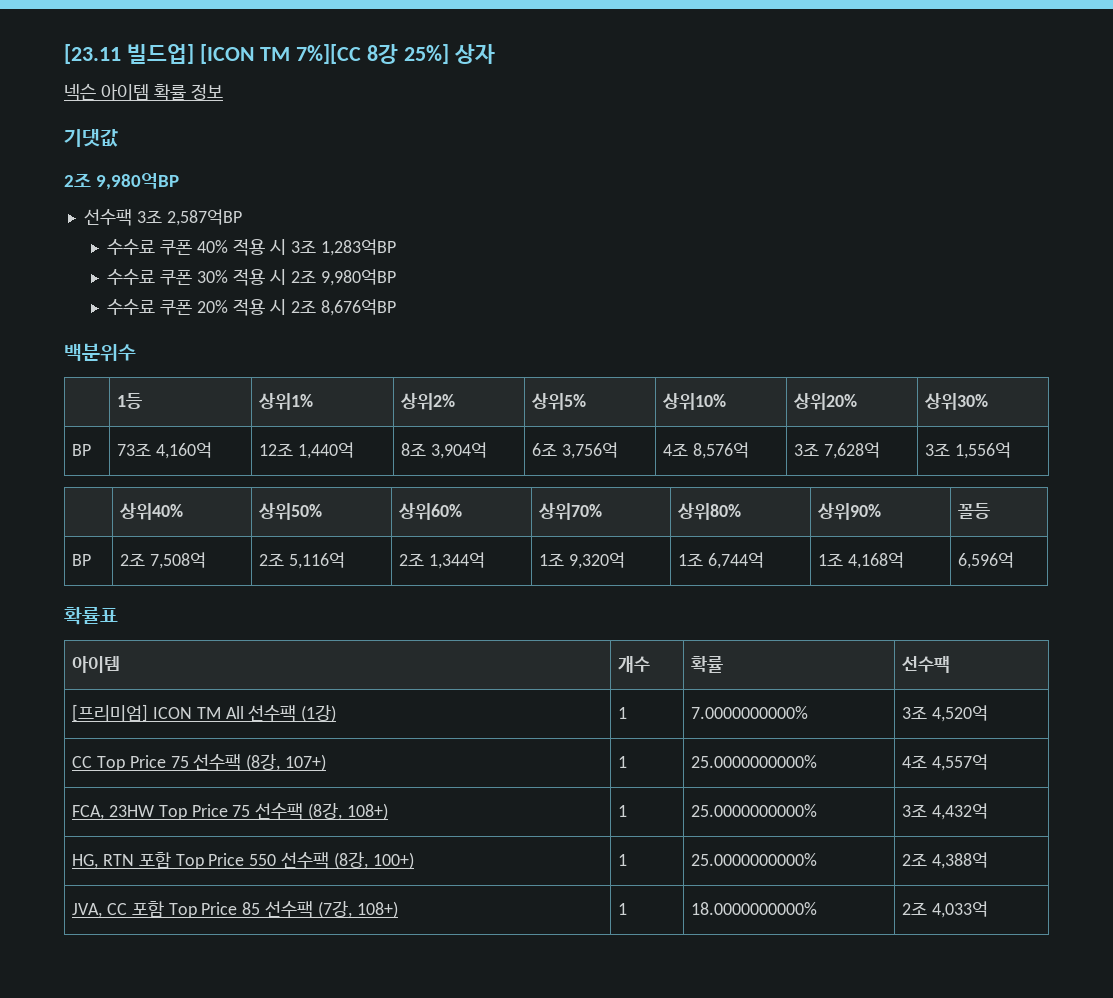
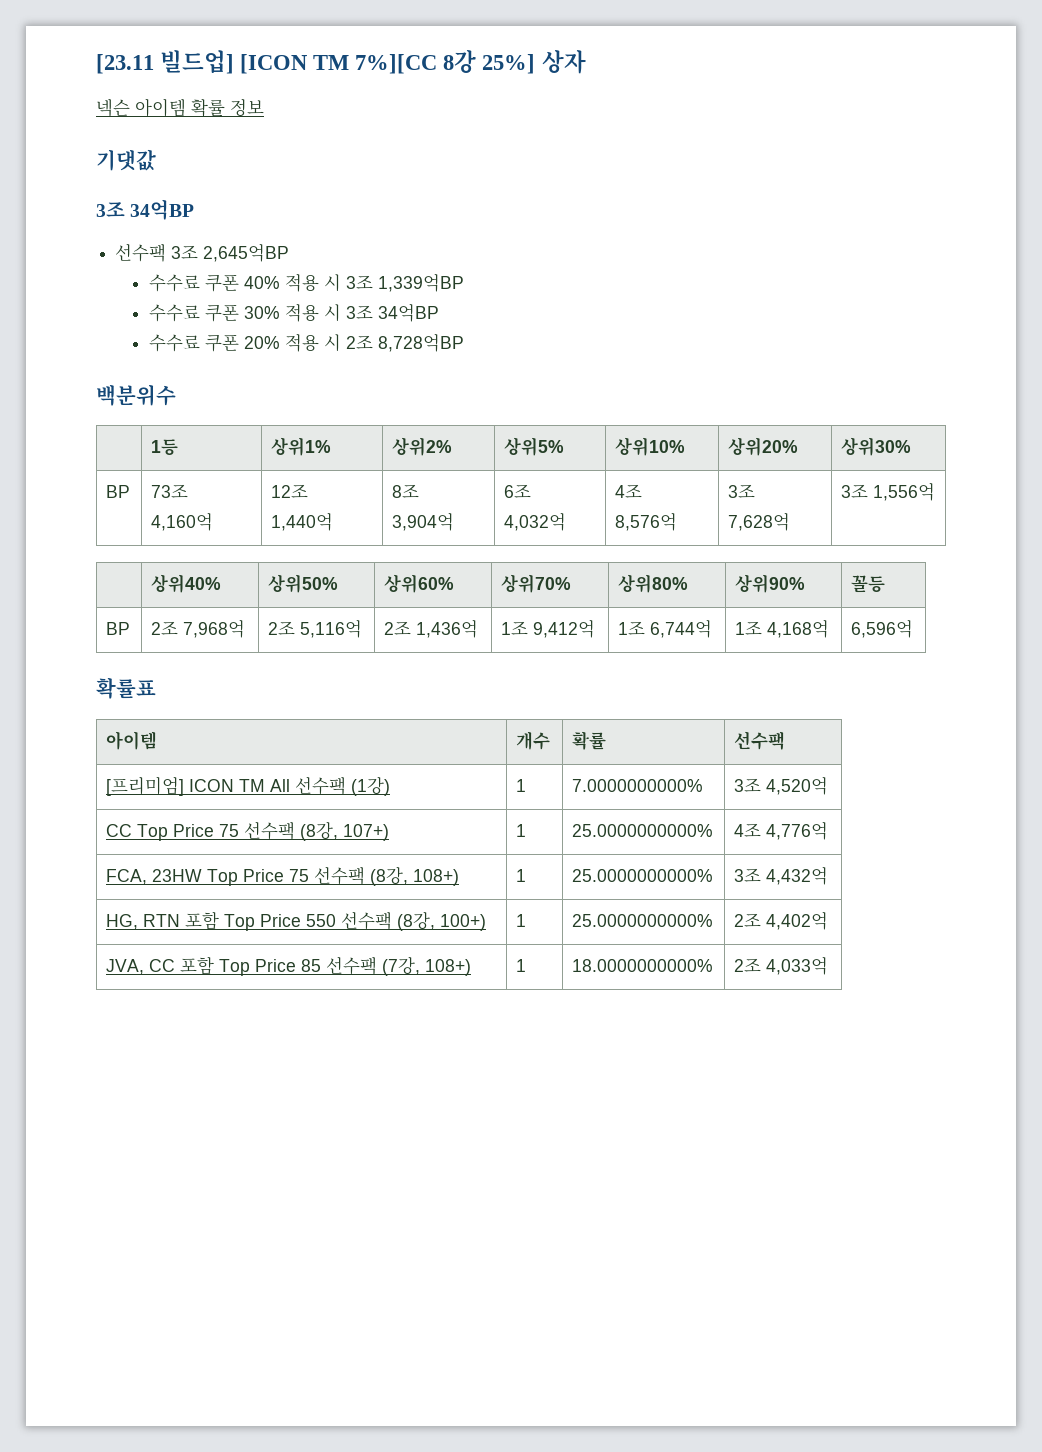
  기댓값
- 2조 9,980억BP
+ 3조 34억BP
- 선수팩 3조 2,587억BP
+ 선수팩 3조 2,645억BP
- 수수료 쿠폰 40% 적용 시 3조 1,283억BP
+ 수수료 쿠폰 40% 적용 시 3조 1,339억BP
- 수수료 쿠폰 30% 적용 시 2조 9,980억BP
+ 수수료 쿠폰 30% 적용 시 3조 34억BP
- 수수료 쿠폰 20% 적용 시 2조 8,676억BP
+ 수수료 쿠폰 20% 적용 시 2조 8,728억BP
- BP | 73조 4,160억 | 12조 1,440억 | 8조 3,904억 | 6조 3,756억 | 4조 8,576억 | 3조 7,628억 | 3조 1,556억
+ BP | 73조 4,160억 | 12조 1,440억 | 8조 3,904억 | 6조 4,032억 | 4조 8,576억 | 3조 7,628억 | 3조 1,556억
- BP | 2조 7,508억 | 2조 5,116억 | 2조 1,344억 | 1조 9,320억 | 1조 6,744억 | 1조 4,168억 | 6,596억
+ BP | 2조 7,968억 | 2조 5,116억 | 2조 1,436억 | 1조 9,412억 | 1조 6,744억 | 1조 4,168억 | 6,596억
- CC Top Price 75 선수팩 (8강, 107+) | 1 | 25.0000000000% | 4조 4,557억
+ CC Top Price 75 선수팩 (8강, 107+) | 1 | 25.0000000000% | 4조 4,776억
- HG, RTN 포함 Top Price 550 선수팩 (8강, 100+) | 1 | 25.0000000000% | 2조 4,388억
+ HG, RTN 포함 Top Price 550 선수팩 (8강, 100+) | 1 | 25.0000000000% | 2조 4,402억

